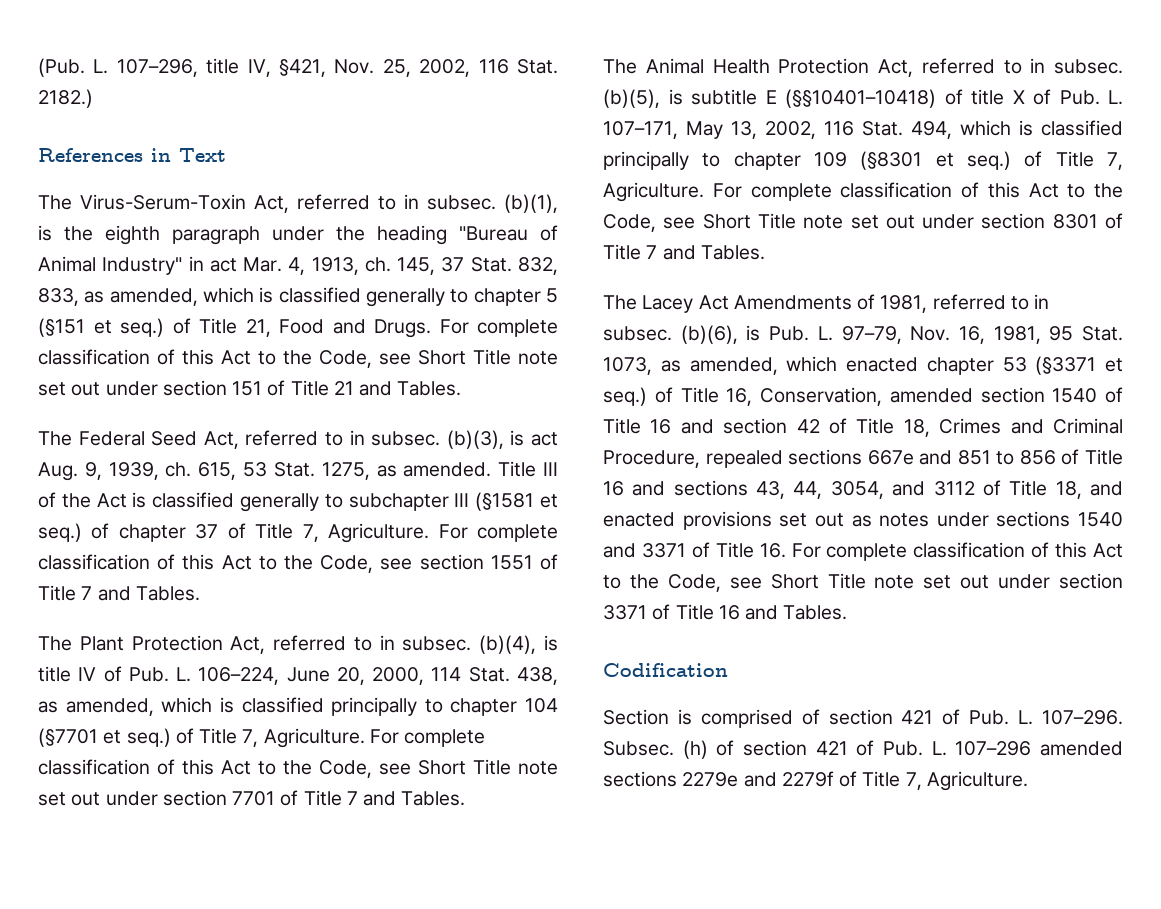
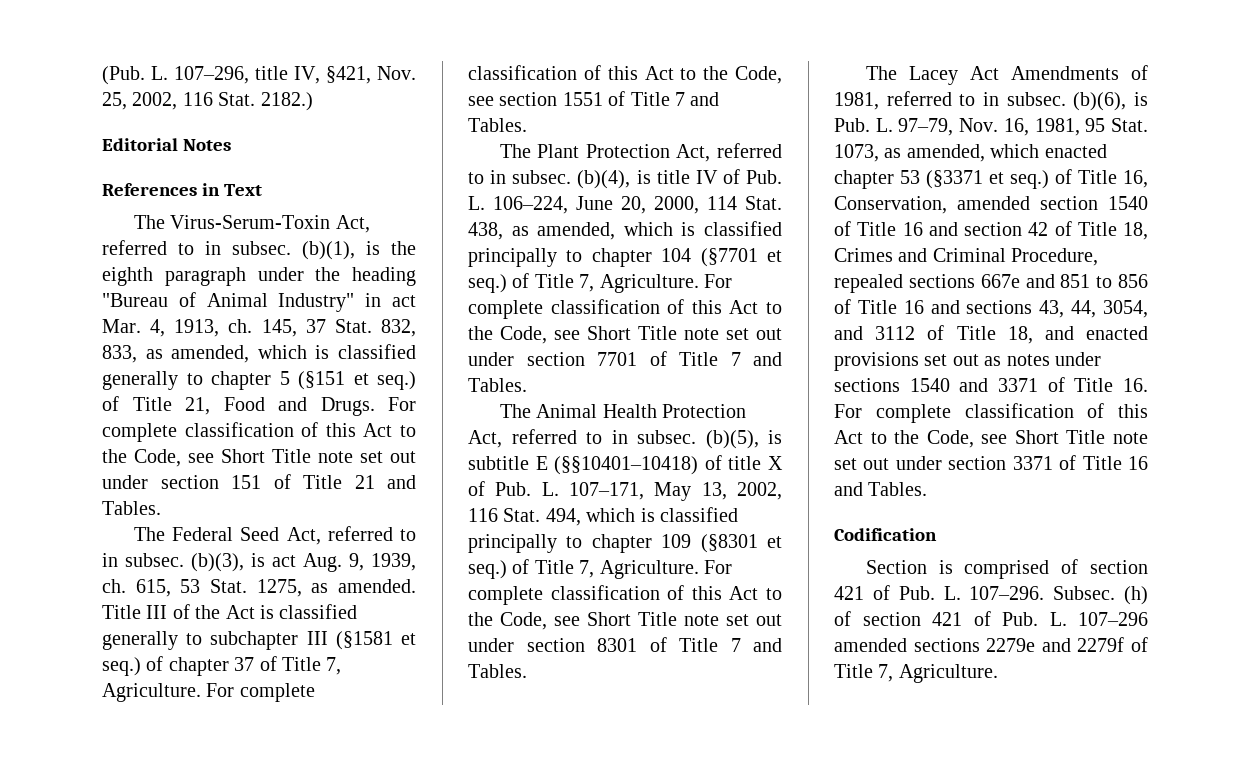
+ Editorial Notes

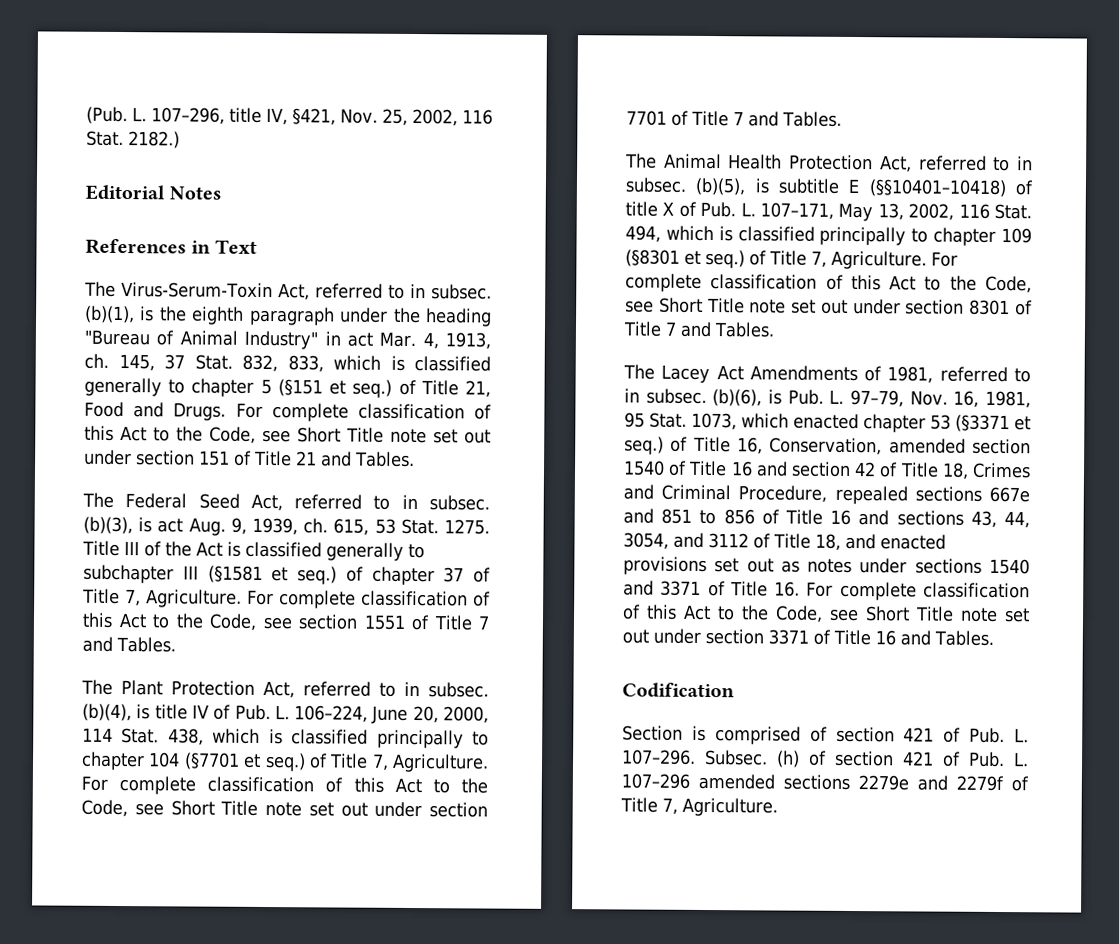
- 832, 833, as amended, which is classified generally to chapter 5 (§151 et seq.) of Title 21, Food and Drugs.
+ 832, 833, which is classified generally to chapter 5 (§151 et seq.) of Title 21, Food and Drugs.
- 1275, as amended.
+ 1275.
- 438, as amended, which is classified principally to chapter 104 (§7701 et seq.) of Title 7, Agriculture.
+ 438, which is classified principally to chapter 104 (§7701 et seq.) of Title 7, Agriculture.
- 1073, as amended, which enacted chapter 53 (§3371 et seq.) of Title 16, Conservation, amended section 1540 of Title 16 and section 42 of Title 18, Crimes and Criminal Procedure, repealed sections 667e and 851 to 856 of Title 16 and sections 43, 44, 3054, and 3112 of Title 18, and enacted provisions set out as notes under sections 1540 and 3371 of Title 16. For complete classification of this Act to the Code, see Short Title note set out under section 3371 of Title 16 and Tables.
+ 1073, which enacted chapter 53 (§3371 et seq.) of Title 16, Conservation, amended section 1540 of Title 16 and section 42 of Title 18, Crimes and Criminal Procedure, repealed sections 667e and 851 to 856 of Title 16 and sections 43, 44, 3054, and 3112 of Title 18, and enacted provisions set out as notes under sections 1540 and 3371 of Title 16. For complete classification of this Act to the Code, see Short Title note set out under section 3371 of Title 16 and Tables.

